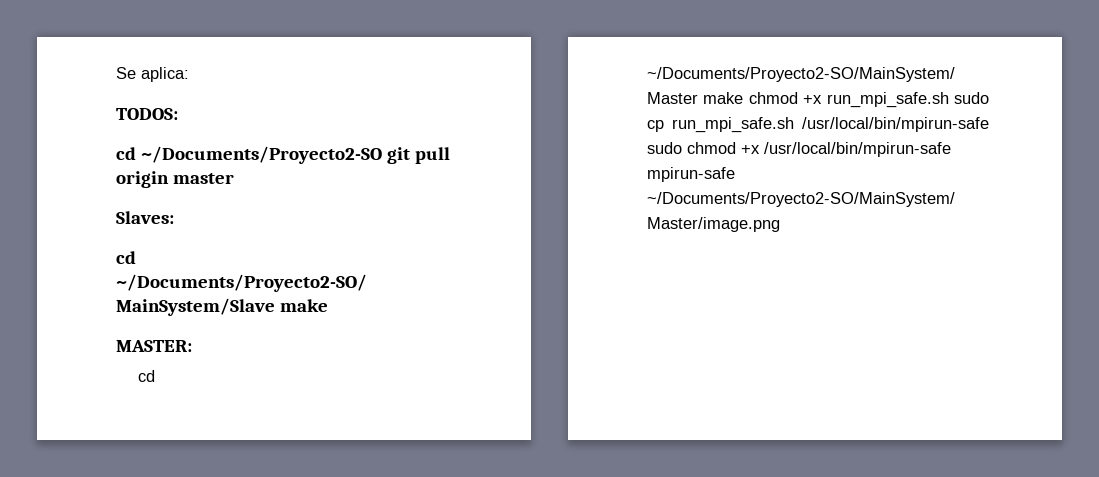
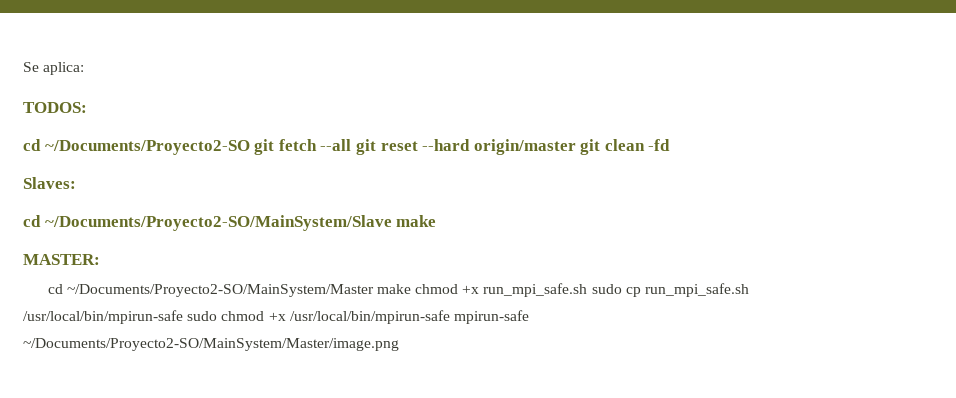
- cd ~/Documents/Proyecto2-SO git pull origin master
+ cd ~/Documents/Proyecto2-SO git fetch --all git reset --hard origin/master git clean -fd

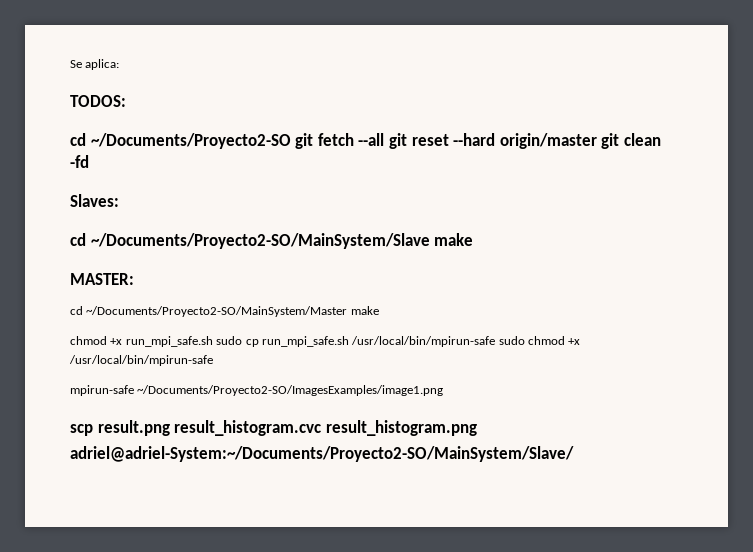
- cd ~/Documents/Proyecto2-SO/MainSystem/Master make chmod +x run_mpi_safe.sh sudo cp run_mpi_safe.sh /usr/local/bin/mpirun-safe sudo chmod +x /usr/local/bin/mpirun-safe mpirun-safe ~/Documents/Proyecto2-SO/MainSystem/Master/image.png
+ cd ~/Documents/Proyecto2-SO/MainSystem/Master make
+ chmod +x run_mpi_safe.sh sudo cp run_mpi_safe.sh /usr/local/bin/mpirun-safe sudo chmod +x /usr/local/bin/mpirun-safe
+ mpirun-safe ~/Documents/Proyecto2-SO/ImagesExamples/image1.png
+ scp result.png result_histogram.cvc result_histogram.png
+ adriel@adriel-System:~/Documents/Proyecto2-SO/MainSystem/Slave/

